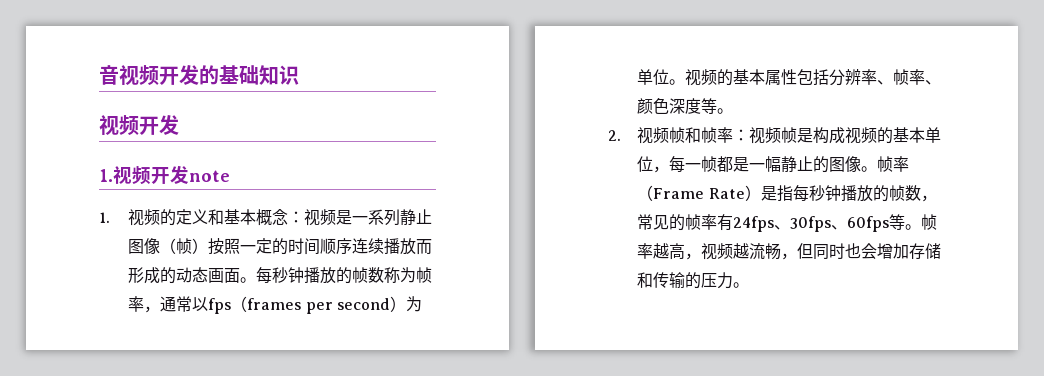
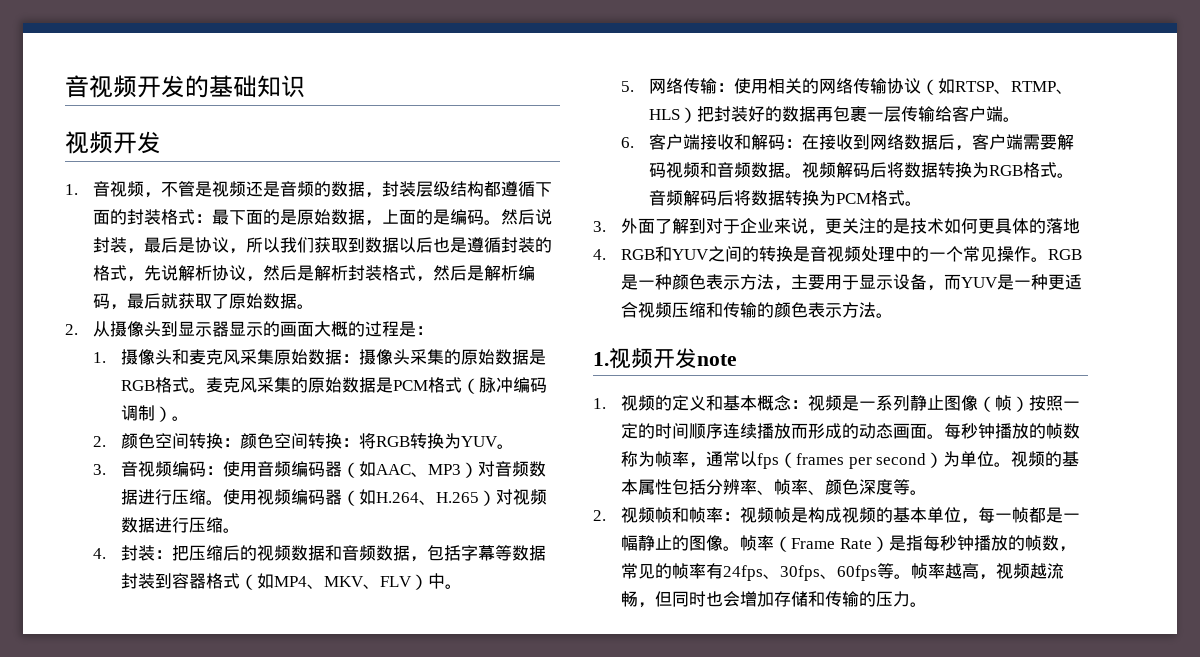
+ 1.音视频，不管是视频还是音频的数据，封装层级结构都遵循下面的封装格式：最下面的是原始数据，上面的是编码。然后说封装，最后是协议，所以我们获取到数据以后也是遵循封装的格式，先说解析协议，然后是解析封装格式，然后是解析编码，最后就获取了原始数据。
+ 2.从摄像头到显示器显示的画面大概的过程是：
+ 1.摄像头和麦克风采集原始数据：摄像头采集的原始数据是RGB格式。麦克风采集的原始数据是PCM格式（脉冲编码调制）。
+ 2.颜色空间转换：颜色空间转换：将RGB转换为YUV。
+ 3.音视频编码：使用音频编码器（如AAC、MP3）对音频数据进行压缩。使用视频编码器（如H.264、H.265）对视频数据进行压缩。
+ 4.封装：把压缩后的视频数据和音频数据，包括字幕等数据封装到容器格式（如MP4、MKV、FLV）中。
+ 5.网络传输：使用相关的网络传输协议（如RTSP、RTMP、HLS）把封装好的数据再包裹一层传输给客户端。
+ 6.客户端接收和解码：在接收到网络数据后，客户端需要解码视频和音频数据。视频解码后将数据转换为RGB格式。音频解码后将数据转换为PCM格式。
+ 3.外面了解到对于企业来说，更关注的是技术如何更具体的落地
+ 4. RGB和YUV之间的转换是音视频处理中的一个常见操作。RGB是一种颜色表示方法，主要用于显示设备，而YUV是一种更适合视频压缩和传输的颜色表示方法。

